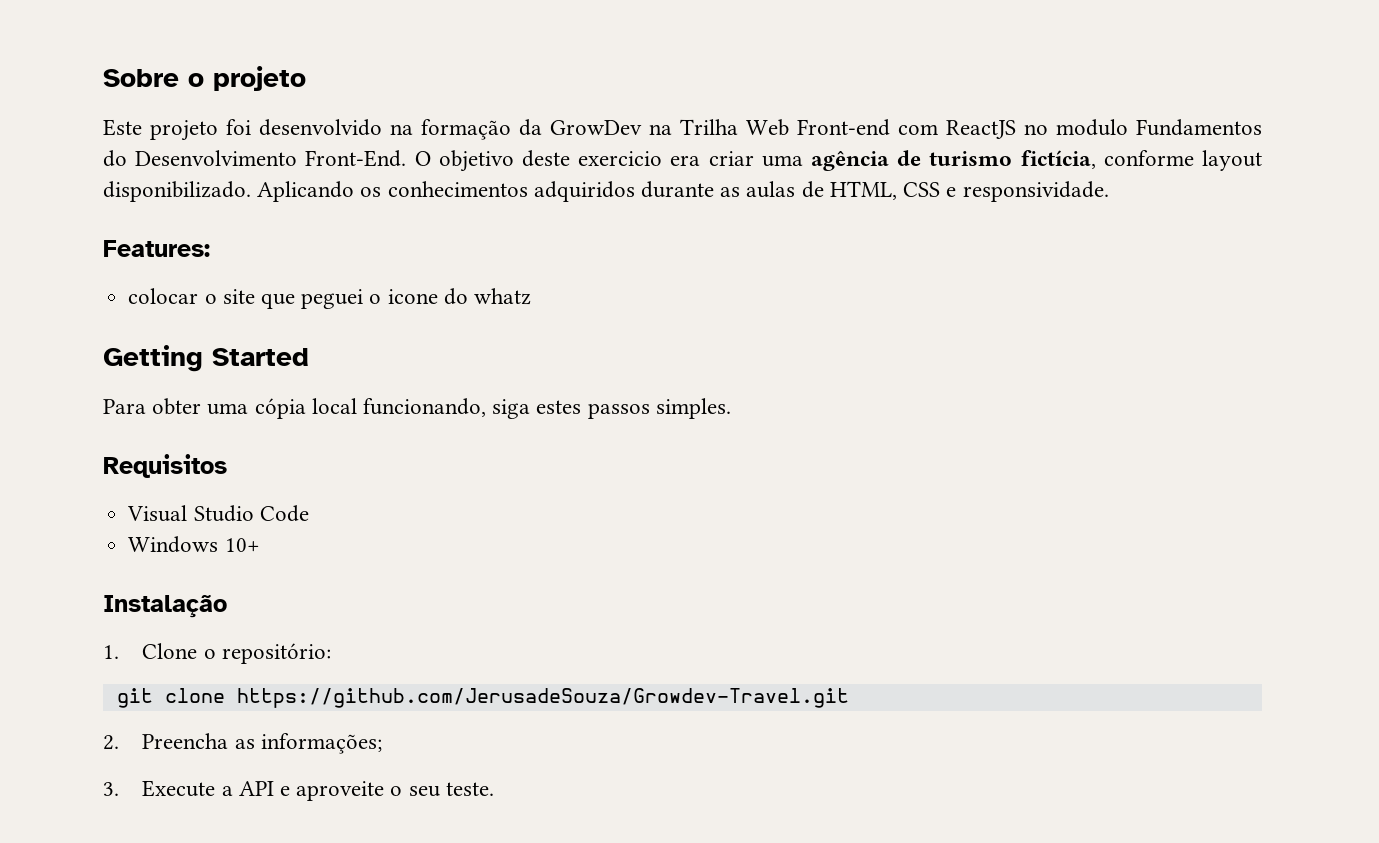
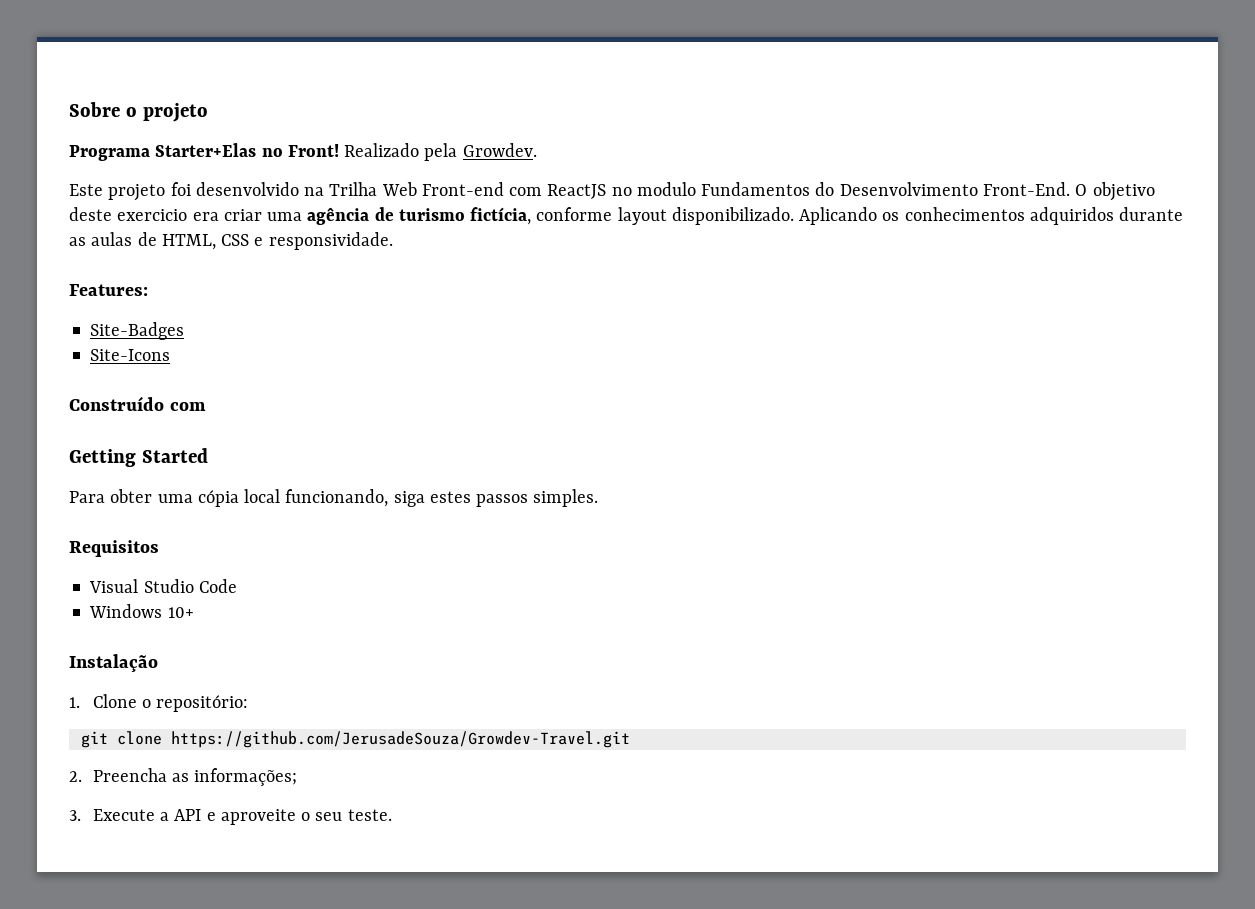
+ Programa Starter+Elas no Front! Realizado pela Growdev.
- Este projeto foi desenvolvido na formação da GrowDev na Trilha Web Front-end com ReactJS no modulo Fundamentos do Desenvolvimento Front-End.
+ Este projeto foi desenvolvido na Trilha Web Front-end com ReactJS no modulo Fundamentos do Desenvolvimento Front-End.
- colocar o site que peguei o icone do whatz
+ Site-Badges
+ Site-Icons
+ Construído com

